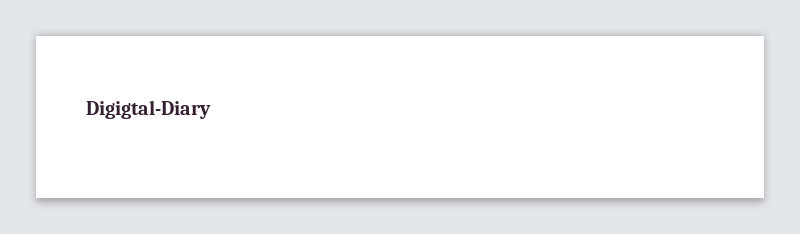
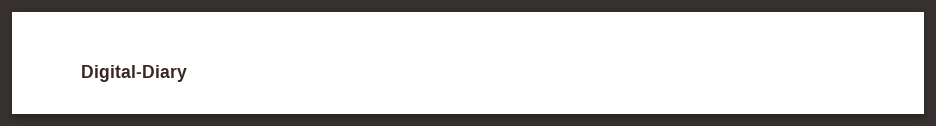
- Digigtal-Diary
+ Digital-Diary

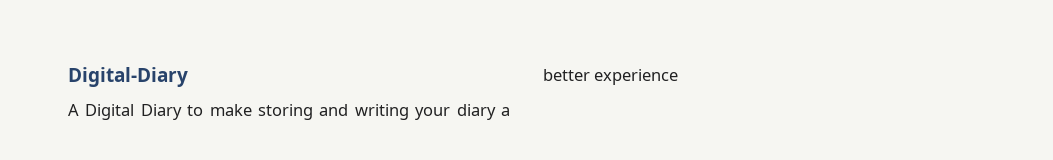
+ A Digital Diary to make storing and writing your diary a better experience

